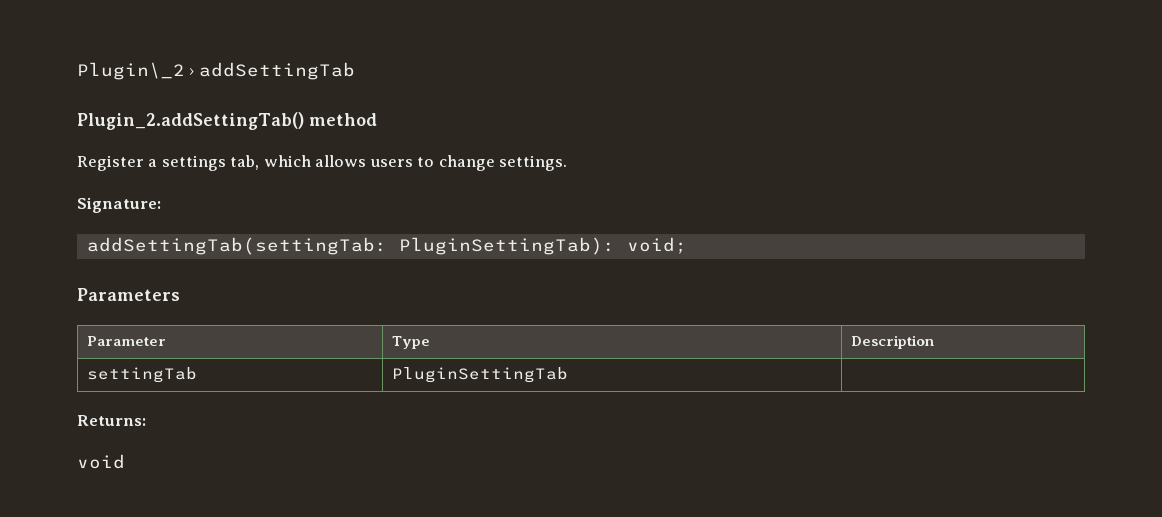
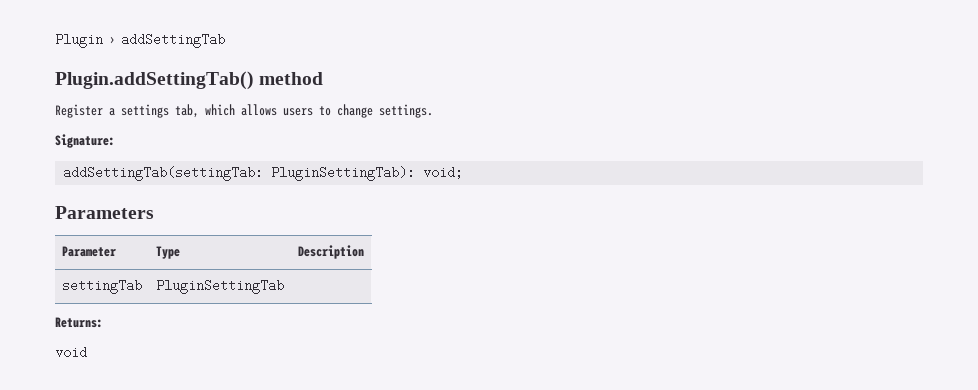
- Plugin\_2 › addSettingTab
+ Plugin › addSettingTab
- Plugin_2.addSettingTab() method
+ Plugin.addSettingTab() method

